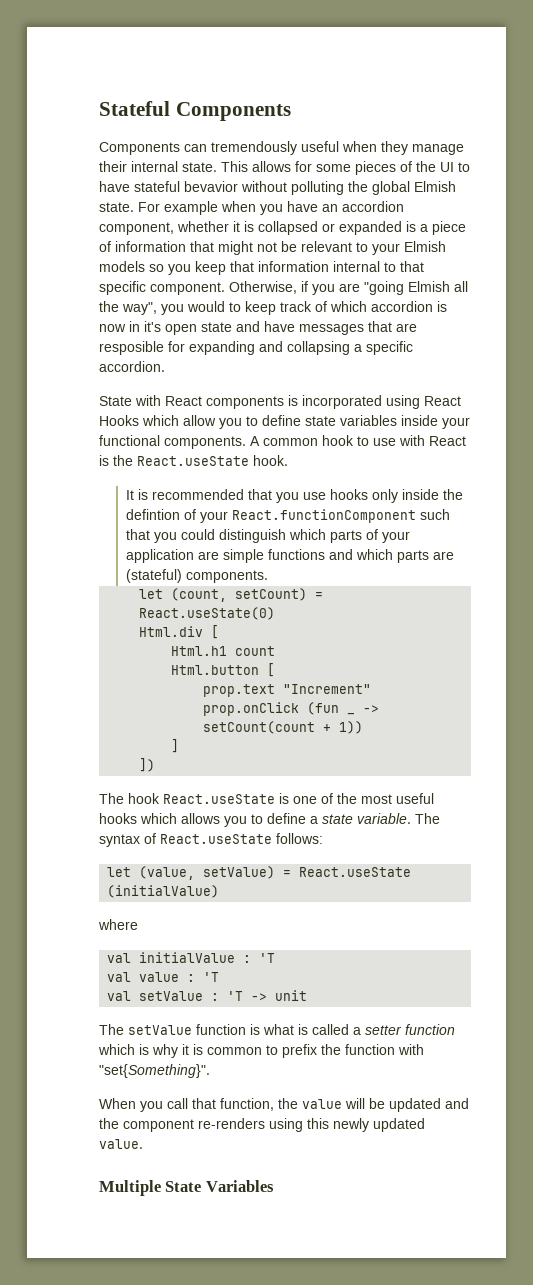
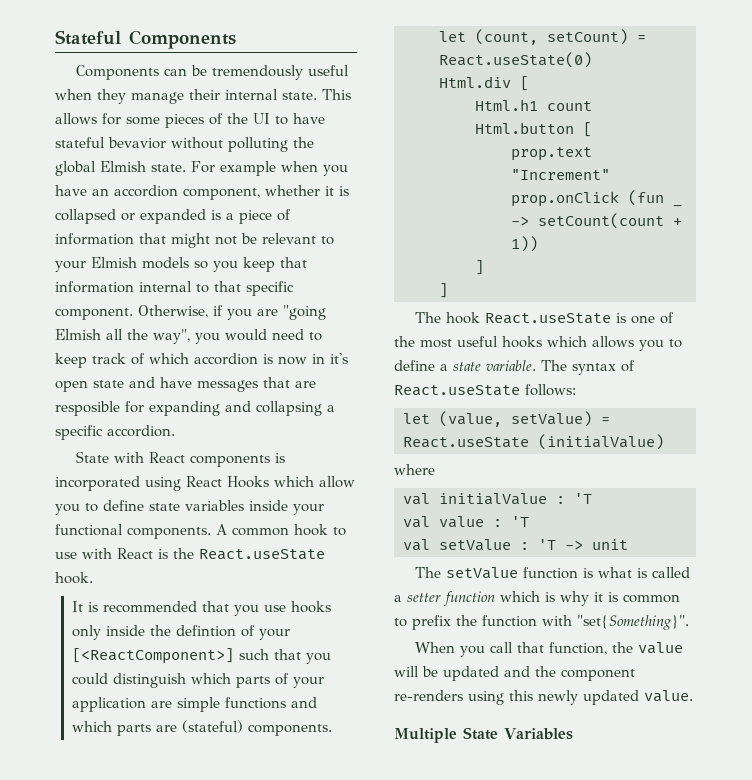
- Components can tremendously useful when they manage their internal state.
+ Components can be tremendously useful when they manage their internal state.
- Otherwise, if you are "going Elmish all the way", you would to keep track of which accordion is now in it's open state and have messages that are resposible for expanding and collapsing a specific accordion.
+ Otherwise, if you are "going Elmish all the way", you would need to keep track of which accordion is now in it's open state and have messages that are resposible for expanding and collapsing a specific accordion.
- It is recommended that you use hooks only inside the defintion of your React.functionComponent such that you could distinguish which parts of your application are simple functions and which parts are (stateful) components.
+ It is recommended that you use hooks only inside the defintion of your [<ReactComponent>] such that you could distinguish which parts of your application are simple functions and which parts are (stateful) components.
  prop.onClick (fun _ -> setCount(count + 1))
  ]
- ])
+ ]

